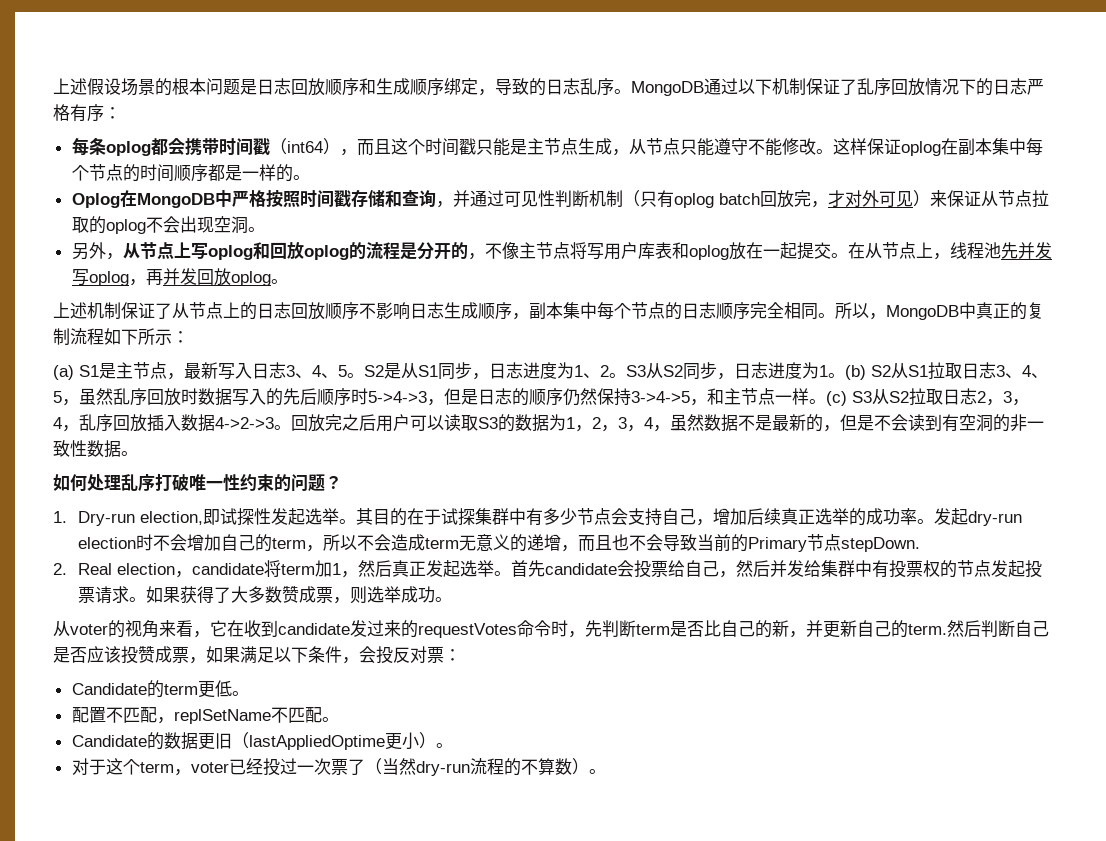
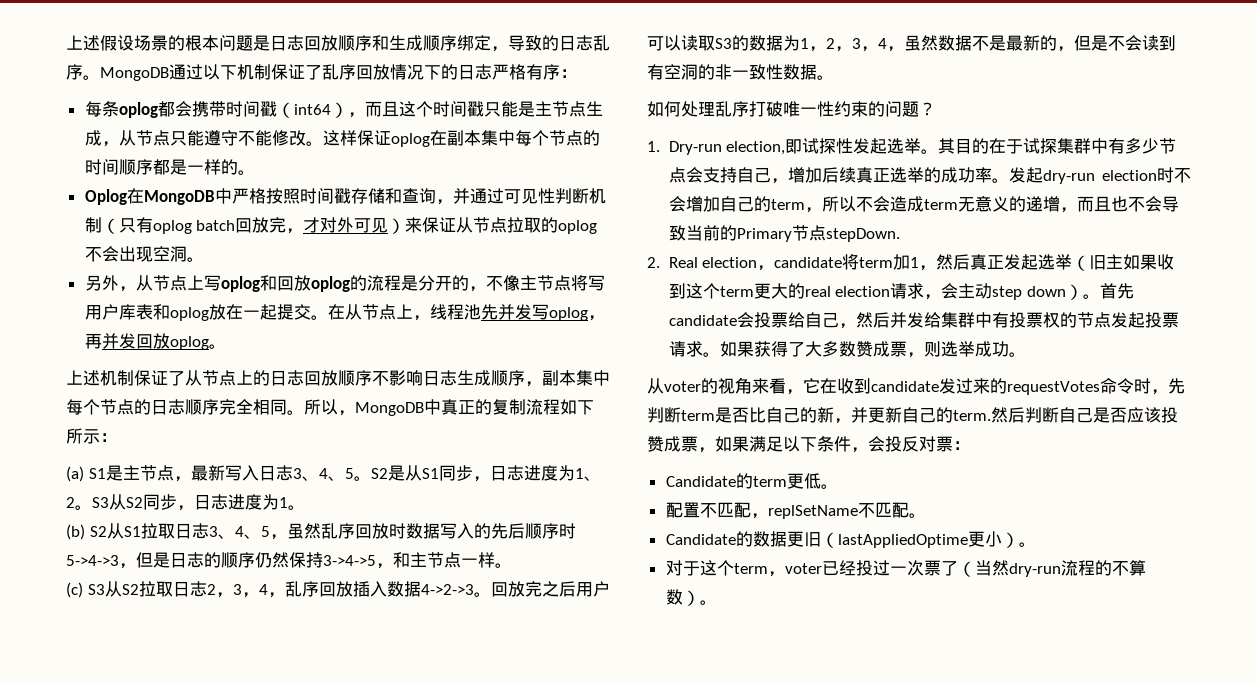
- S3从S2同步，日志进度为1。(b) S2从S1拉取日志3、4、5，虽然乱序回放时数据写入的先后顺序时5->4->3，但是日志的顺序仍然保持3->4->5，和主节点一样。(c) S3从S2拉取日志2，3，4，乱序回放插入数据4->2->3。
+ S3从S2同步，日志进度为1。
+ (b) S2从S1拉取日志3、4、5，虽然乱序回放时数据写入的先后顺序时5->4->3，但是日志的顺序仍然保持3->4->5，和主节点一样。
+ (c) S3从S2拉取日志2，3，4，乱序回放插入数据4->2->3。
- 2. Real election，candidate将term加1，然后真正发起选举。
+ 2. Real election，candidate将term加1，然后真正发起选举（旧主如果收到这个term更大的real election请求，会主动step down）。

